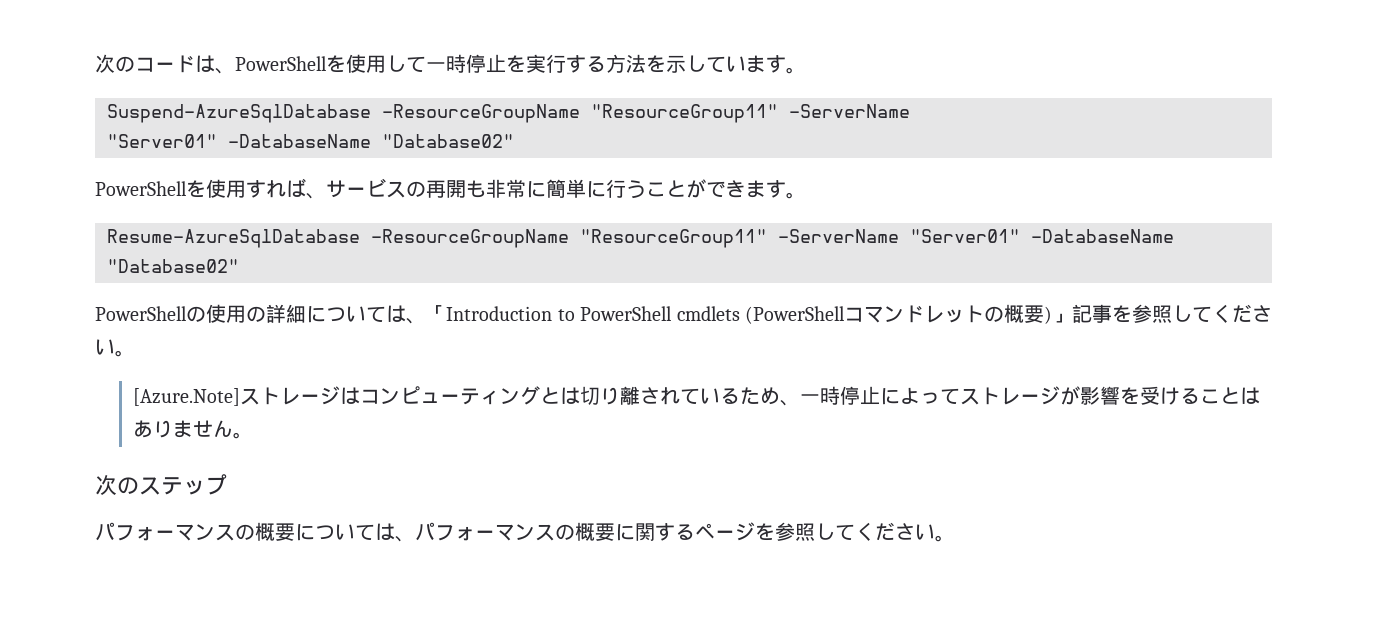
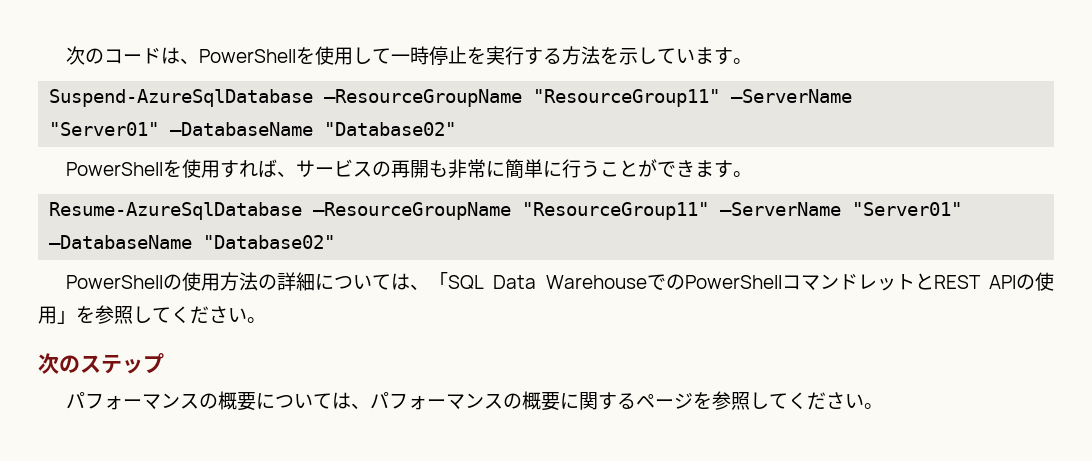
- PowerShellの使用の詳細については、「Introduction to PowerShell cmdlets (PowerShellコマンドレットの概要)」記事を参照してください。
- [Azure.Note]ストレージはコンピューティングとは切り離されているため、一時停止によってストレージが影響を受けることはありません。
+ PowerShellの使用方法の詳細については、「SQL Data WarehouseでのPowerShellコマンドレットとREST APIの使用」を参照してください。

